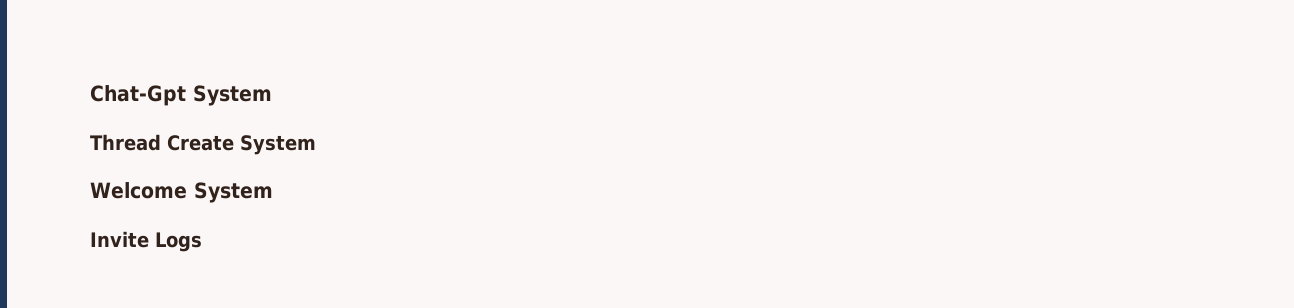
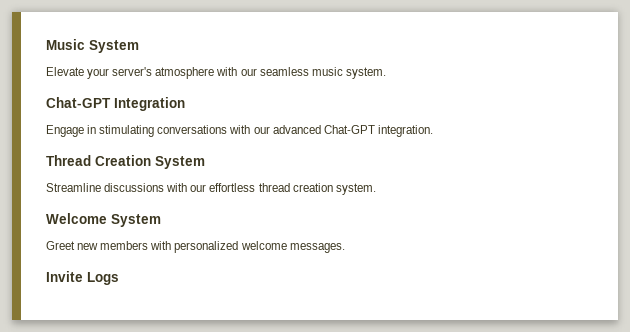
- Chat-Gpt System
+ Music System
+ Elevate your server's atmosphere with our seamless music system.
+ Chat-GPT Integration
+ Engage in stimulating conversations with our advanced Chat-GPT integration.
- Thread Create System
+ Thread Creation System
+ Streamline discussions with our effortless thread creation system.
  Welcome System
+ Greet new members with personalized welcome messages.

